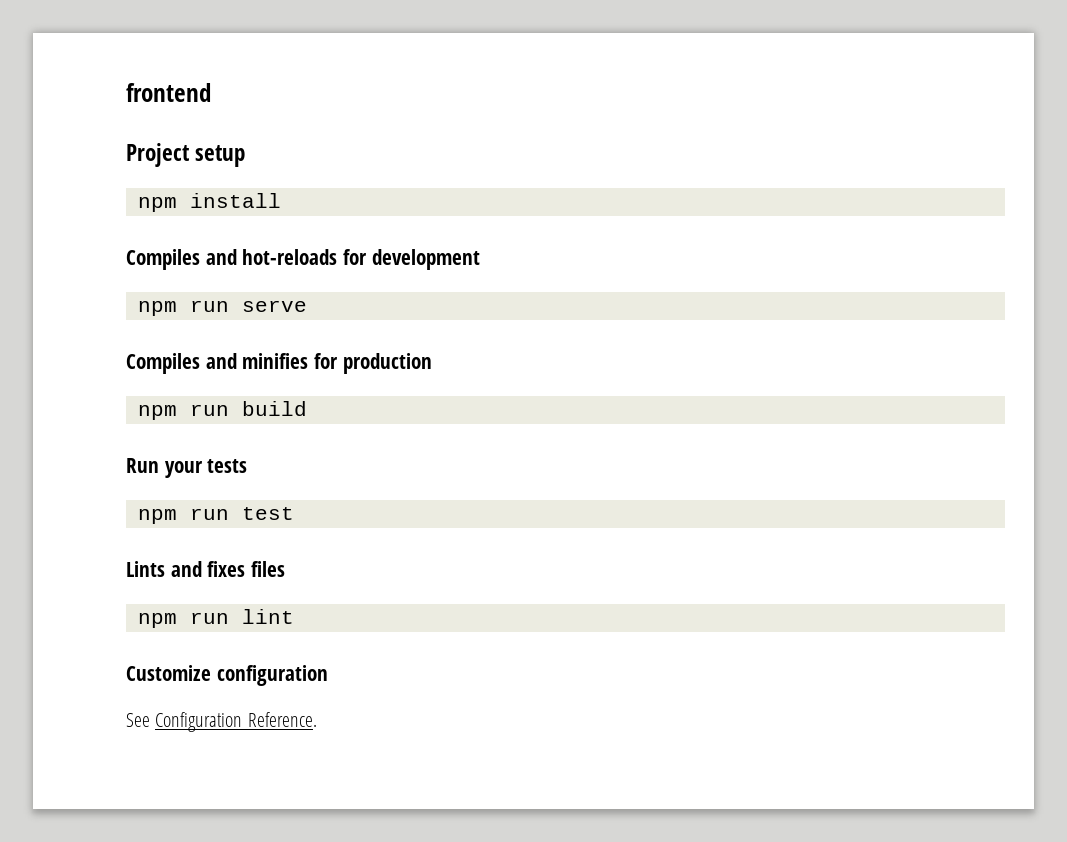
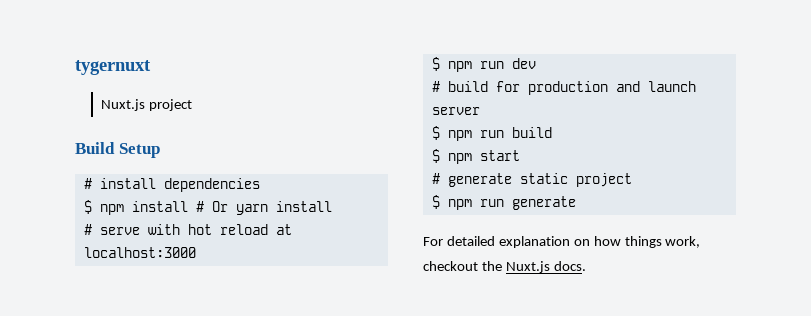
- frontend
- Project setup
- npm install
- Compiles and hot-reloads for development
- npm run serve
- Compiles and minifies for production
- npm run build
- Run your tests
- npm run test
- Lints and fixes files
- npm run lint
- Customize configuration
- See Configuration Reference.
+ tygernuxt
+ Nuxt.js project
+ Build Setup
+ # install dependencies
+ $ npm install # Or yarn install
+ # serve with hot reload at localhost:3000
+ $ npm run dev
+ # build for production and launch server
+ $ npm run build
+ $ npm start
+ # generate static project
+ $ npm run generate
+ For detailed explanation on how things work, checkout the Nuxt.js docs.

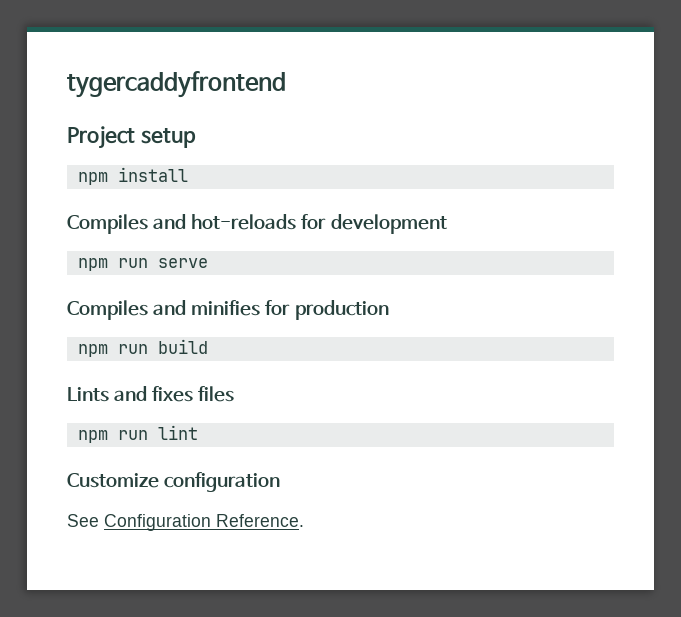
- tygernuxt
- Nuxt.js project
- Build Setup
- # install dependencies
- $ npm install # Or yarn install
- # serve with hot reload at localhost:3000
- $ npm run dev
- # build for production and launch server
- $ npm run build
- $ npm start
- # generate static project
- $ npm run generate
- For detailed explanation on how things work, checkout the Nuxt.js docs.
+ tygercaddyfrontend
+ Project setup
+ npm install
+ Compiles and hot-reloads for development
+ npm run serve
+ Compiles and minifies for production
+ npm run build
+ Lints and fixes files
+ npm run lint
+ Customize configuration
+ See Configuration Reference.

